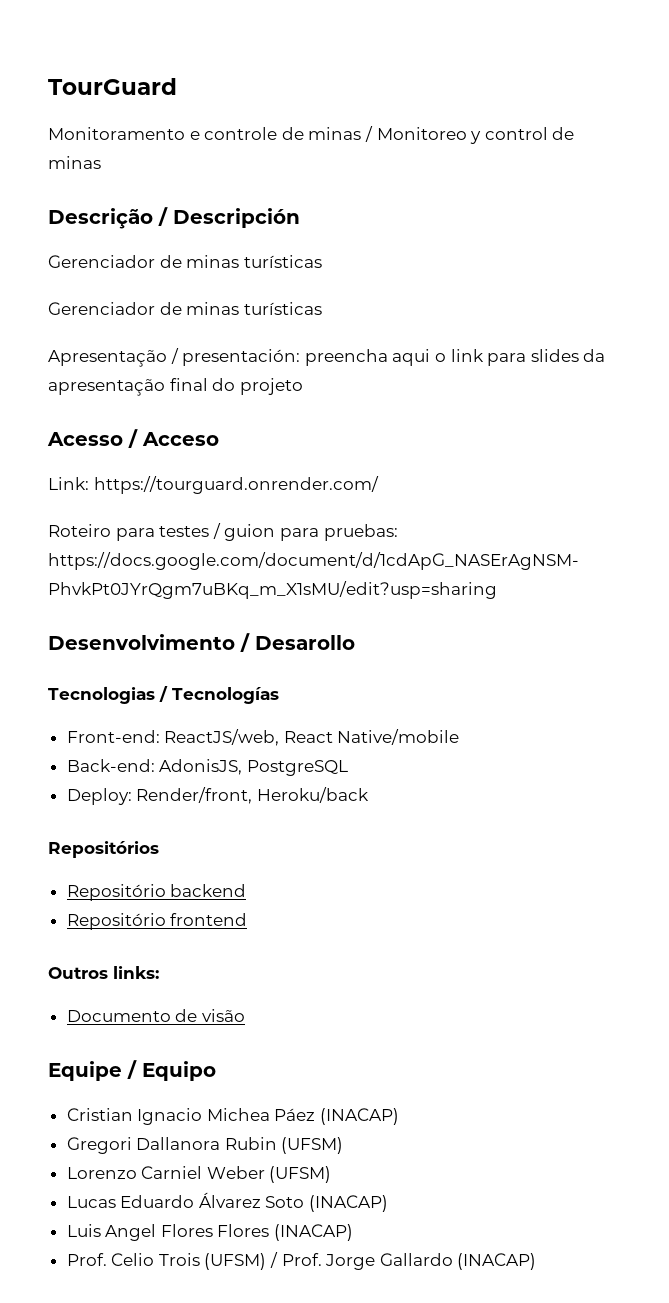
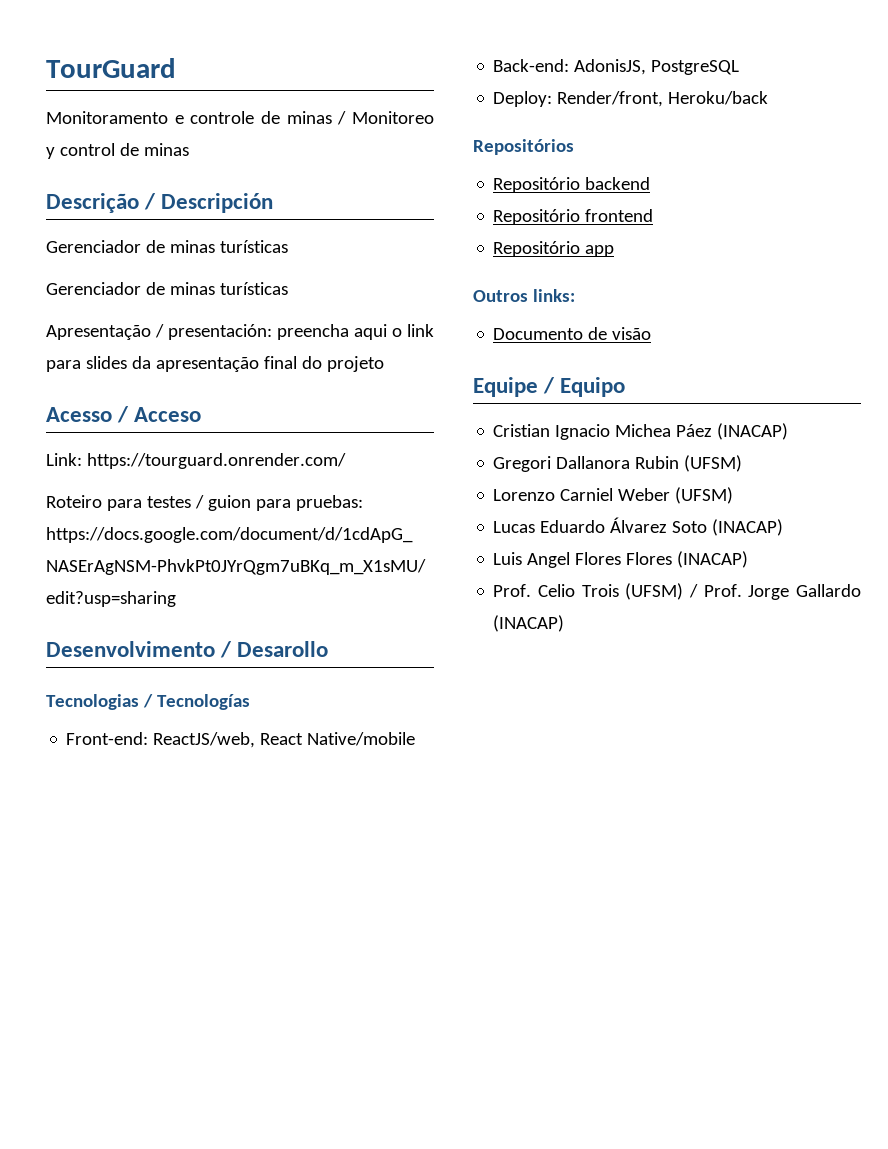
+ Repositório app

